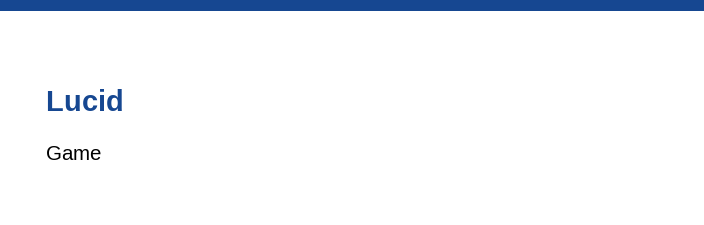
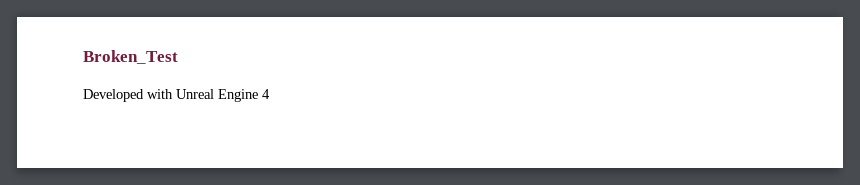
- Lucid
- Game
+ Broken_Test
+ Developed with Unreal Engine 4

